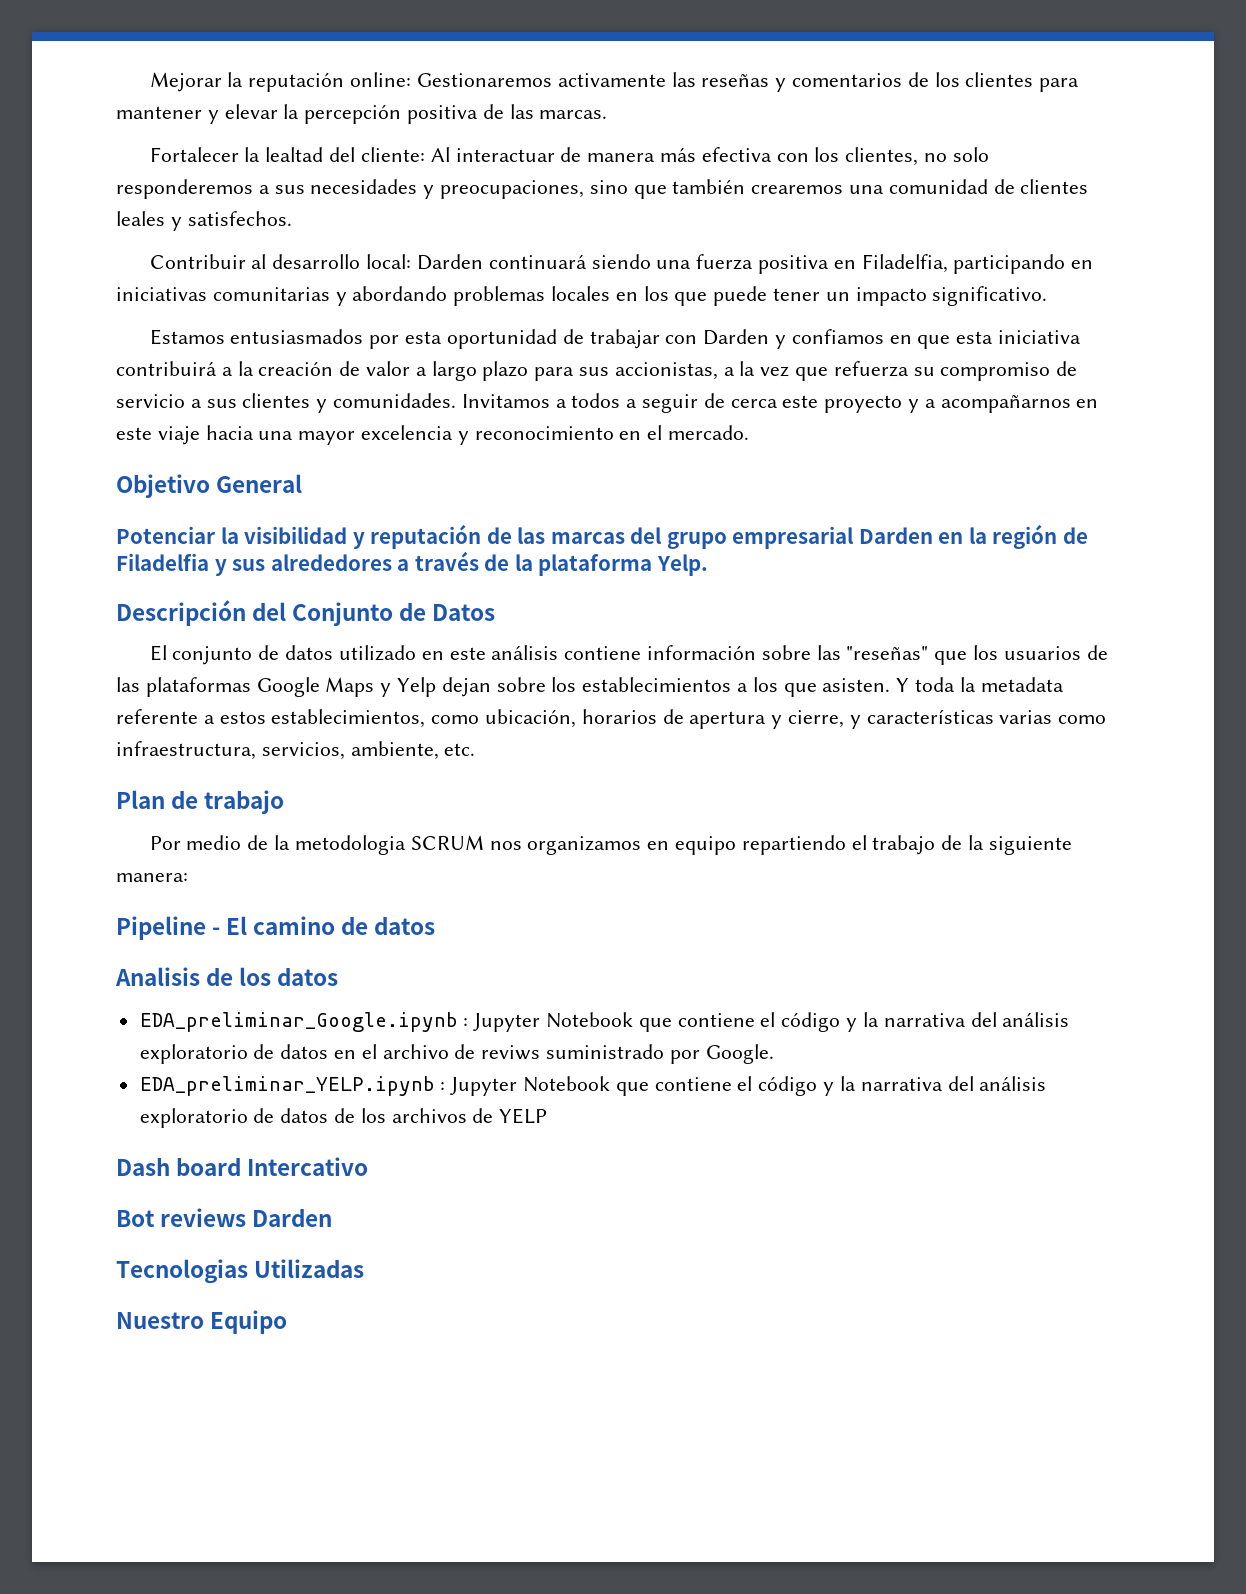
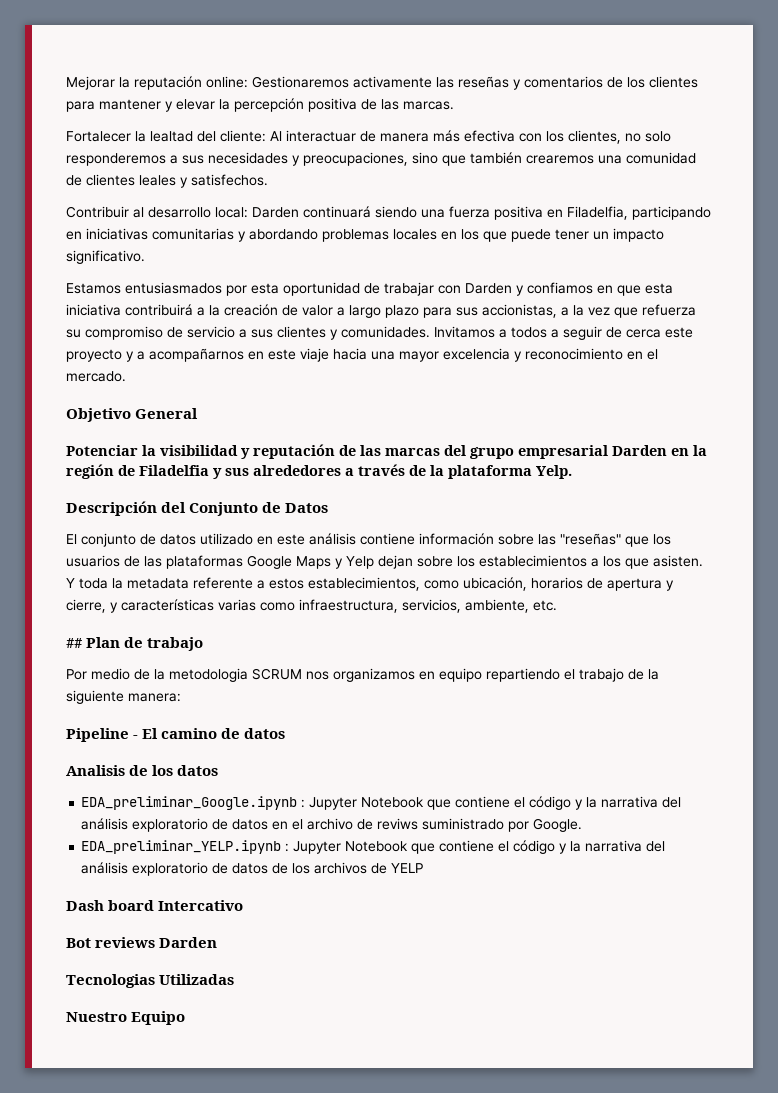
- Plan de trabajo
+ ## Plan de trabajo

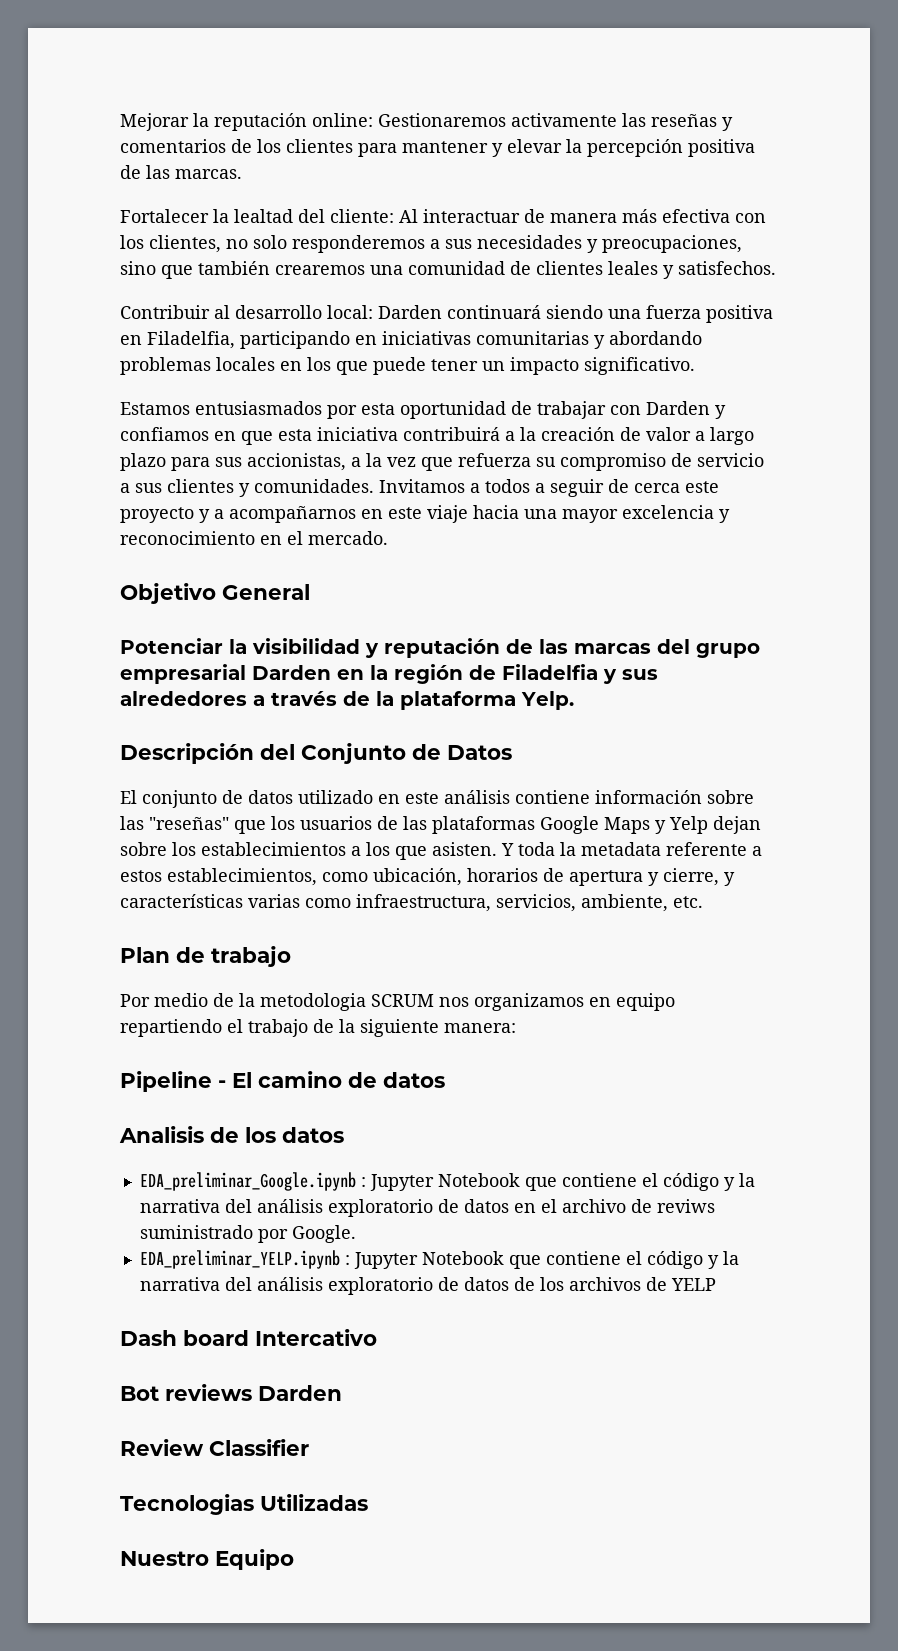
- ## Plan de trabajo
+ Plan de trabajo
+ Review Classifier

